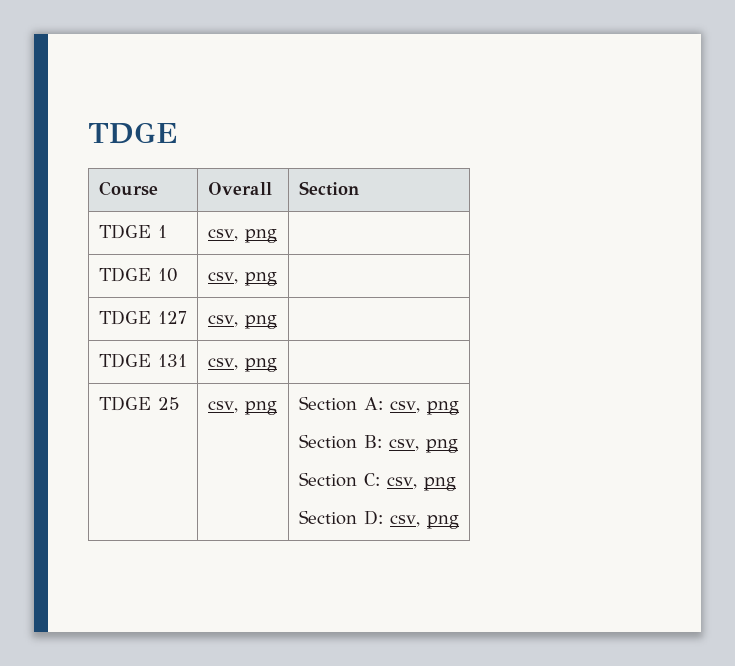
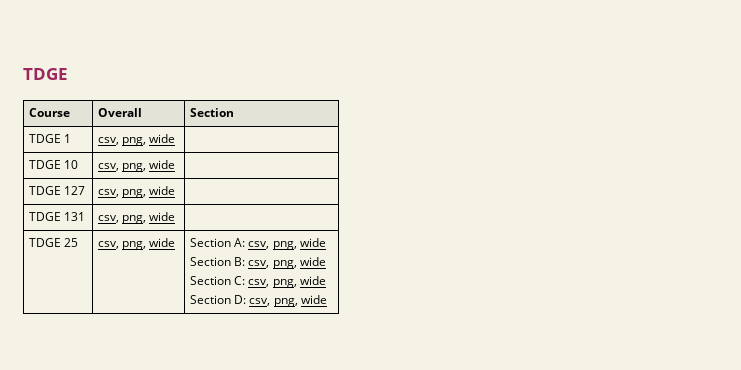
- TDGE 1 | csv, png |
+ TDGE 1 | csv, png, wide |
- TDGE 10 | csv, png |
+ TDGE 10 | csv, png, wide |
- TDGE 127 | csv, png |
+ TDGE 127 | csv, png, wide |
- TDGE 131 | csv, png |
+ TDGE 131 | csv, png, wide |
- TDGE 25 | csv, png | Section A: csv, png
- Section B: csv, png
- Section C: csv, png
- Section D: csv, png
+ TDGE 25 | csv, png, wide | Section A: csv, png, wide
+ Section B: csv, png, wide
+ Section C: csv, png, wide
+ Section D: csv, png, wide

